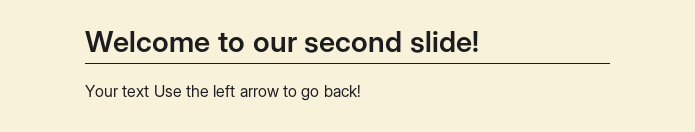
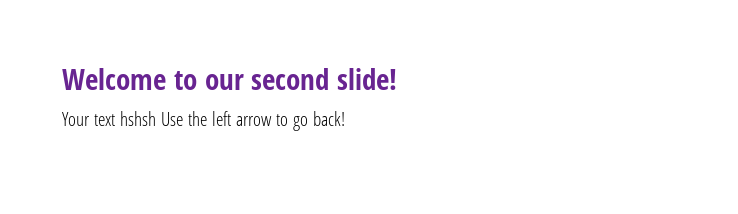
- Your text Use the left arrow to go back!
+ Your text hshsh Use the left arrow to go back!

